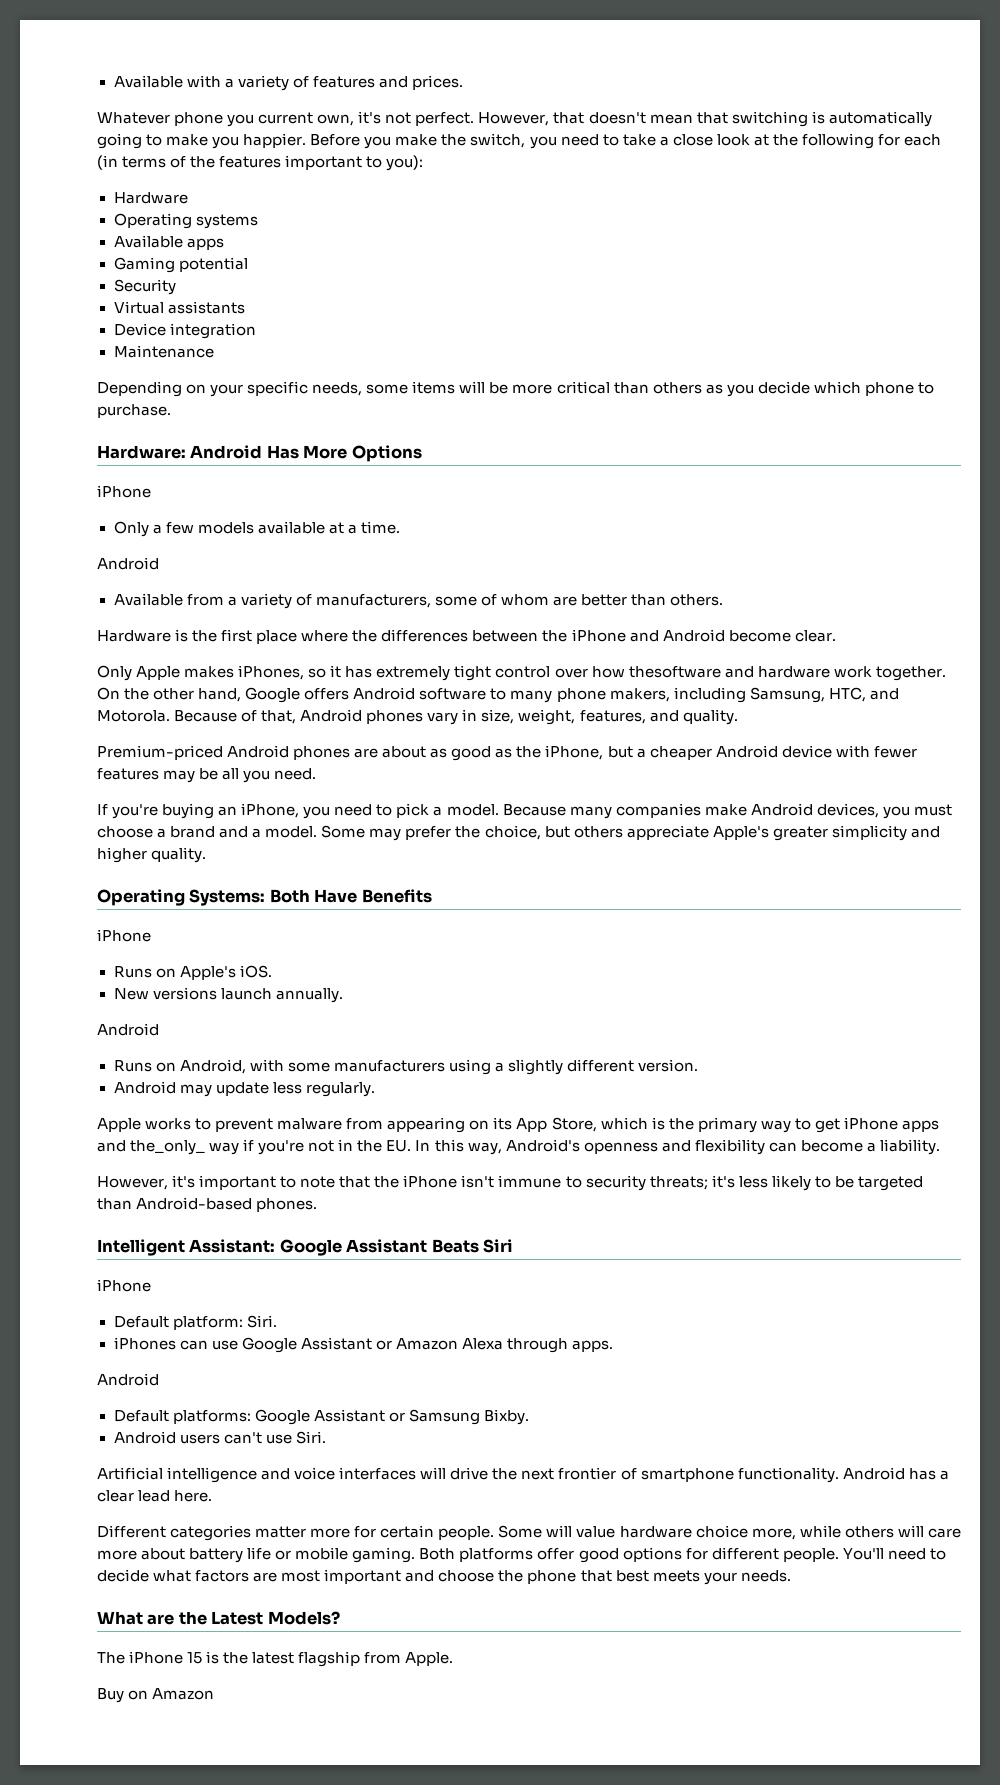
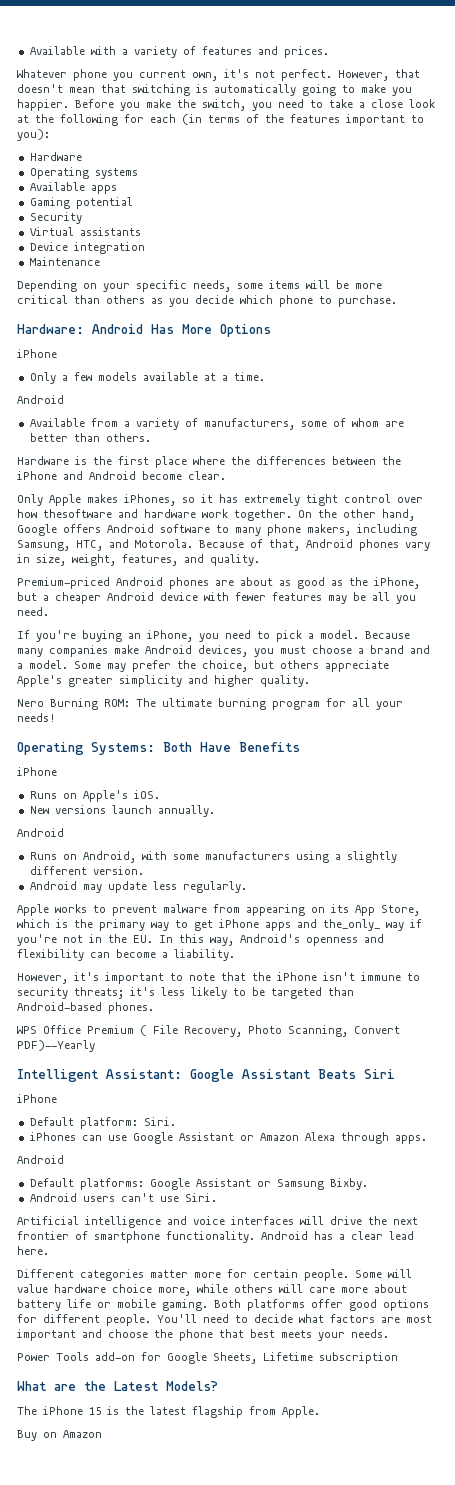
+ Nero Burning ROM: The ultimate burning program for all your needs!
+ WPS Office Premium ( File Recovery, Photo Scanning, Convert PDF)--Yearly
+ Power Tools add-on for Google Sheets, Lifetime subscription

